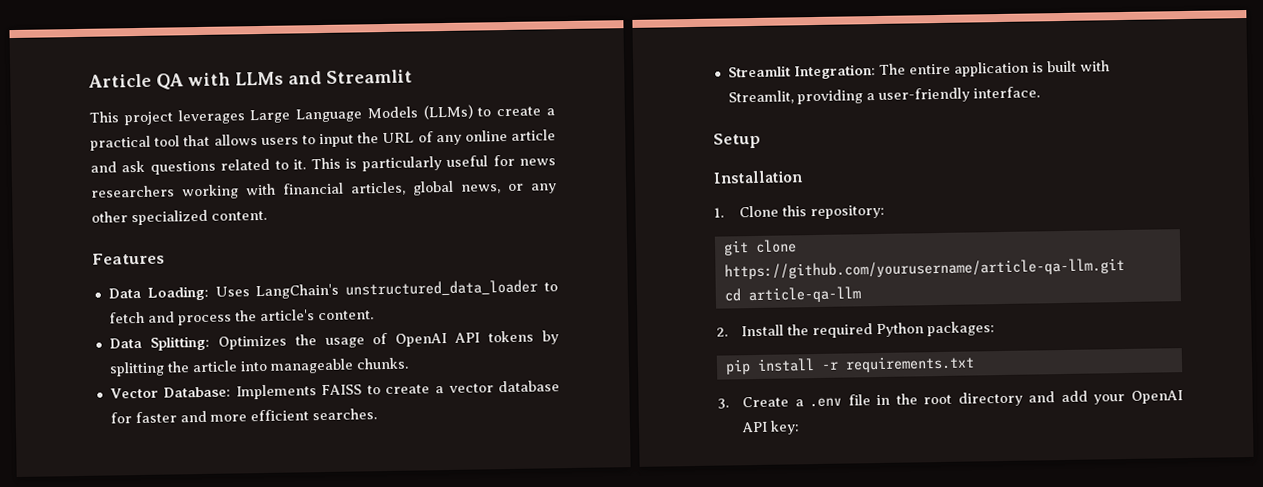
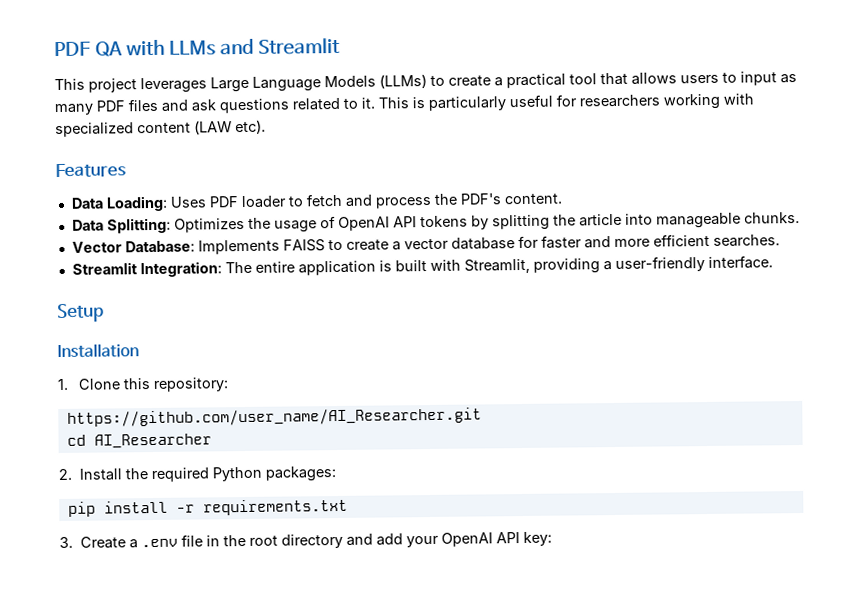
- Article QA with LLMs and Streamlit
+ PDF QA with LLMs and Streamlit
- This project leverages Large Language Models (LLMs) to create a practical tool that allows users to input the URL of any online article and ask questions related to it.
+ This project leverages Large Language Models (LLMs) to create a practical tool that allows users to input as many PDF files and ask questions related to it.
- This is particularly useful for news researchers working with financial articles, global news, or any other specialized content.
+ This is particularly useful for researchers working with specialized content (LAW etc).
- Data Loading: Uses LangChain's unstructured_data_loader to fetch and process the article's content.
+ Data Loading: Uses PDF loader to fetch and process the PDF's content.
- git clone https://github.com/yourusername/article-qa-llm.git
+ https://github.com/user_name/AI_Researcher.git
- cd article-qa-llm
+ cd AI_Researcher

